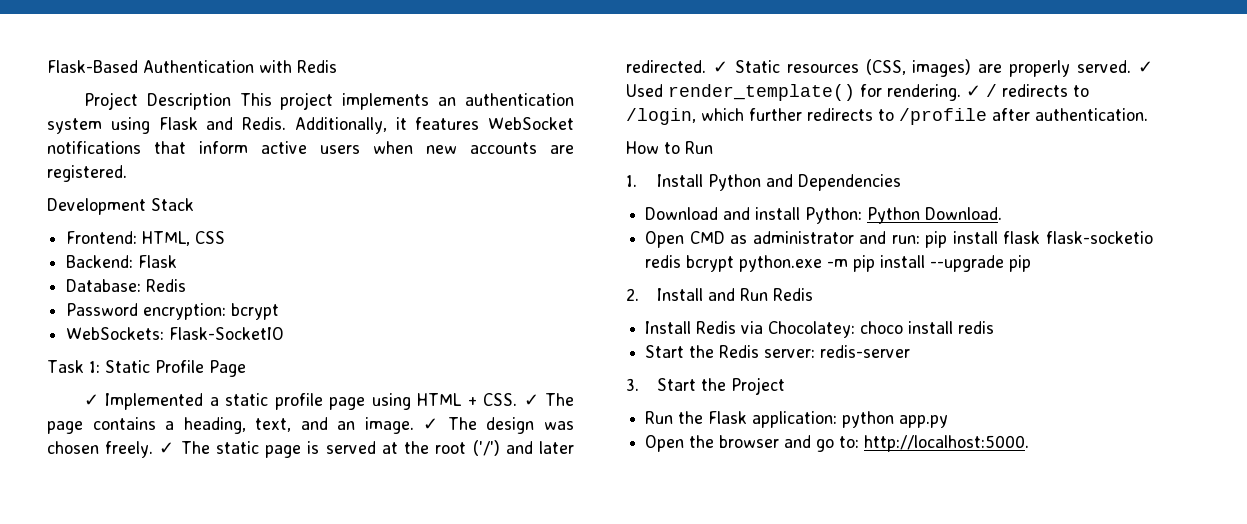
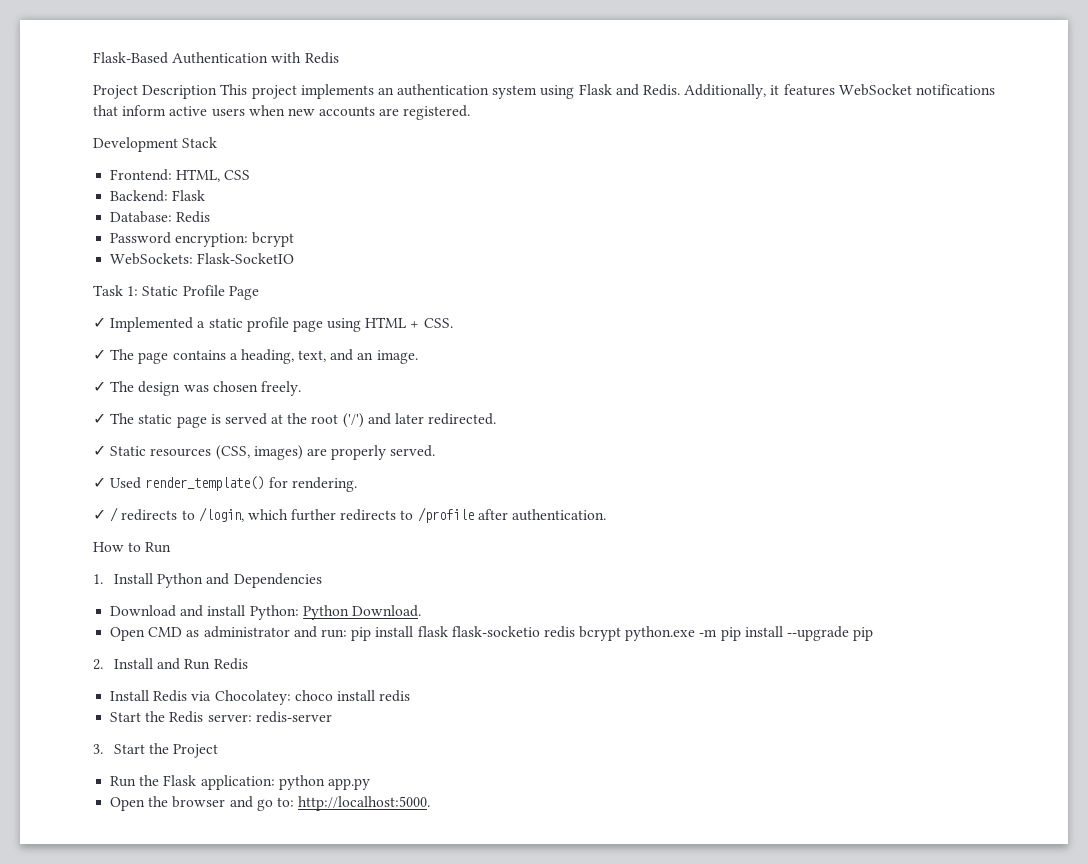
- ✓ Implemented a static profile page using HTML + CSS. ✓ The page contains a heading, text, and an image. ✓ The design was chosen freely. ✓ The static page is served at the root ('/') and later redirected. ✓ Static resources (CSS, images) are properly served. ✓ Used render_template() for rendering. ✓ / redirects to /login, which further redirects to /profile after authentication.
+ ✓ Implemented a static profile page using HTML + CSS.
+ ✓ The page contains a heading, text, and an image.
+ ✓ The design was chosen freely.
+ ✓ The static page is served at the root ('/') and later redirected.
+ ✓ Static resources (CSS, images) are properly served.
+ ✓ Used render_template() for rendering.
+ ✓ / redirects to /login, which further redirects to /profile after authentication.

